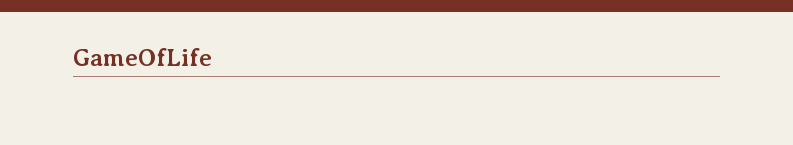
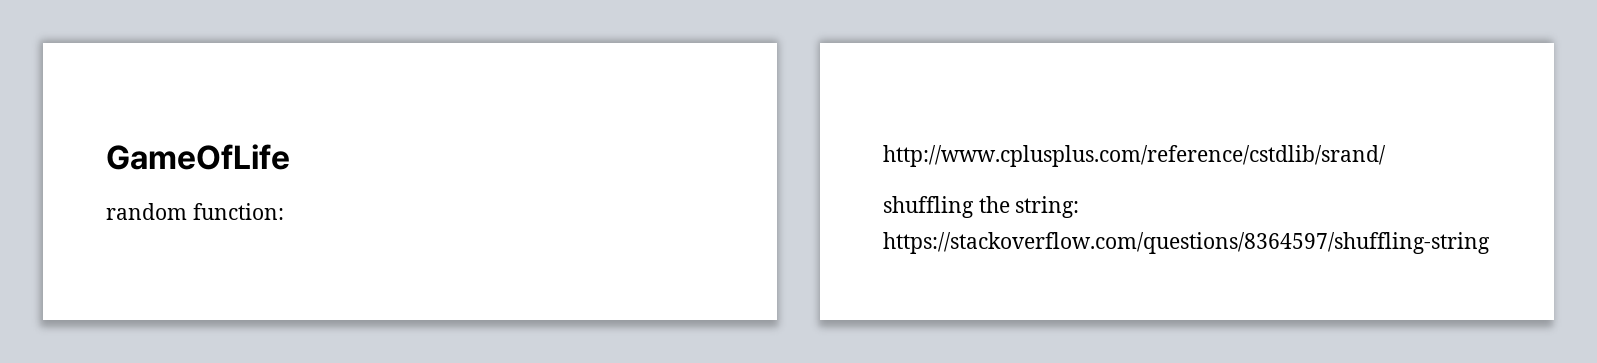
+ random function: http://www.cplusplus.com/reference/cstdlib/srand/
+ shuffling the string: https://stackoverflow.com/questions/8364597/shuffling-string

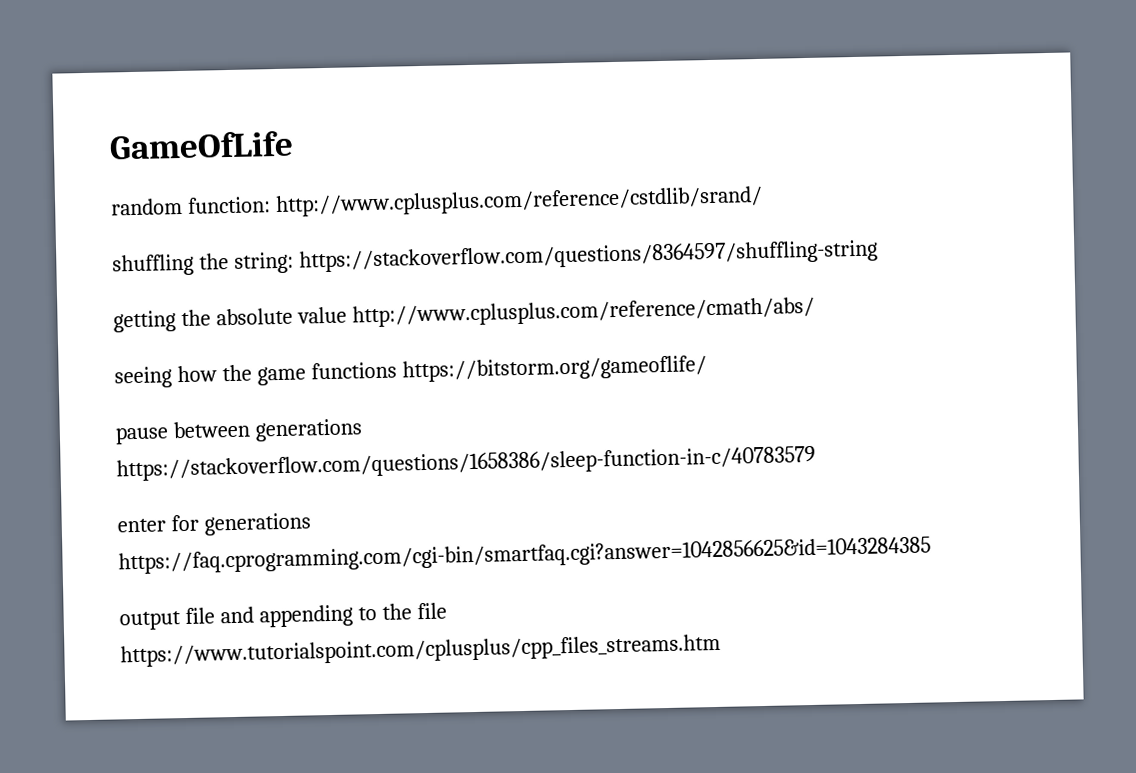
+ getting the absolute value http://www.cplusplus.com/reference/cmath/abs/
+ seeing how the game functions https://bitstorm.org/gameoflife/
+ pause between generations https://stackoverflow.com/questions/1658386/sleep-function-in-c/40783579
+ enter for generations https://faq.cprogramming.com/cgi-bin/smartfaq.cgi?answer=1042856625&id=1043284385
+ output file and appending to the file https://www.tutorialspoint.com/cplusplus/cpp_files_streams.htm

